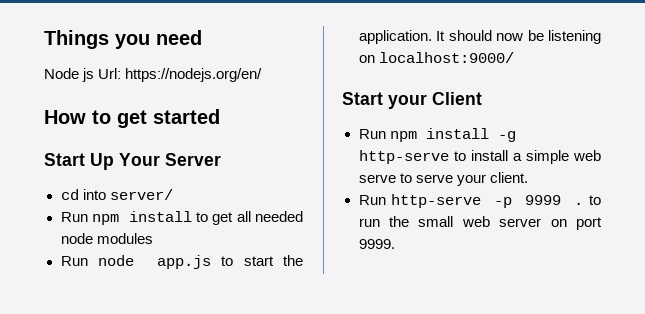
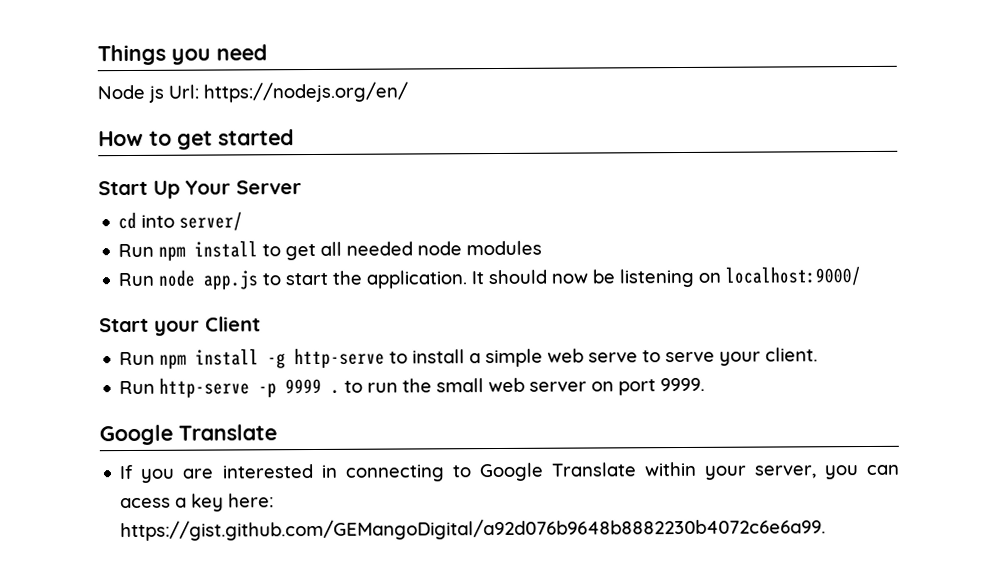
  Run http-serve -p 9999 . to run the small web server on port 9999.
+ Google Translate
+ If you are interested in connecting to Google Translate within your server, you can acess a key here: https://gist.github.com/GEMangoDigital/a92d076b9648b8882230b4072c6e6a99.

